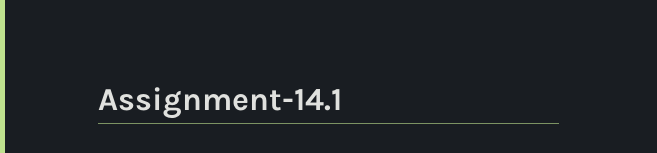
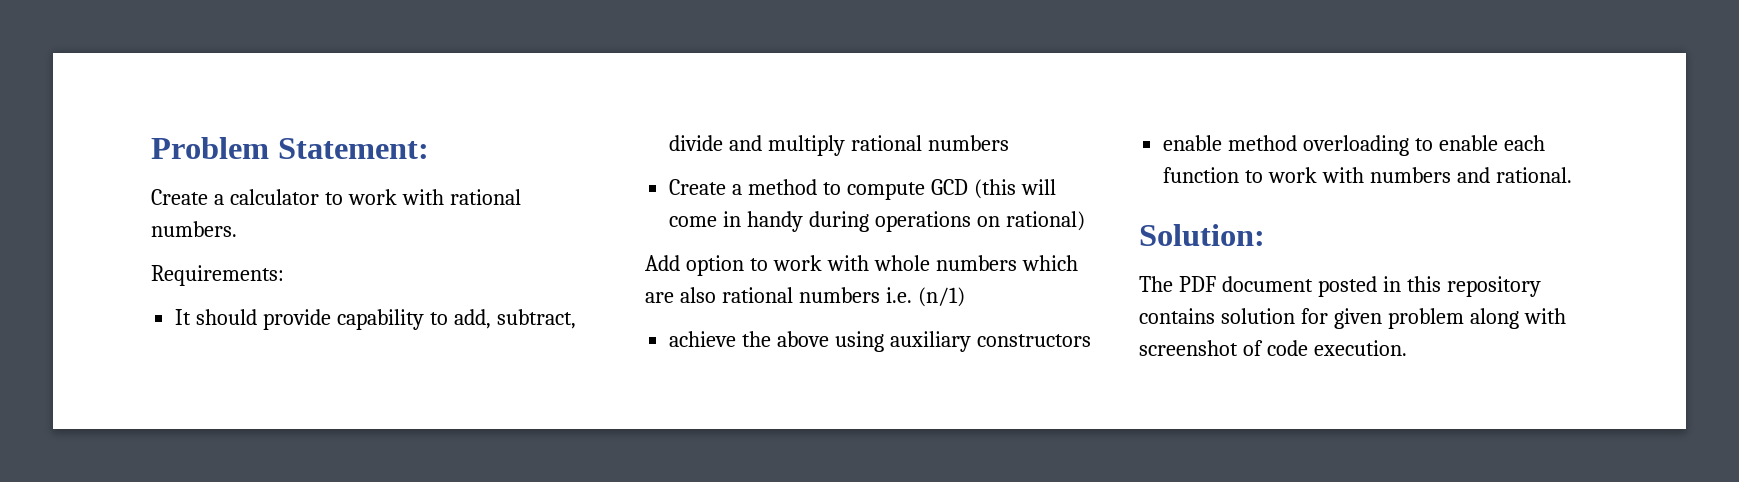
- Assignment-14.1
+ Problem Statement:
+ Create a calculator to work with rational numbers.
+ Requirements:
+ It should provide capability to add, subtract, divide and multiply rational numbers
+ Create a method to compute GCD (this will come in handy during operations on rational)
+ Add option to work with whole numbers which are also rational numbers i.e. (n/1)
+ achieve the above using auxiliary constructors
+ enable method overloading to enable each function to work with numbers and rational.
+ Solution:
+ The PDF document posted in this repository contains solution for given problem along with screenshot of code execution.

